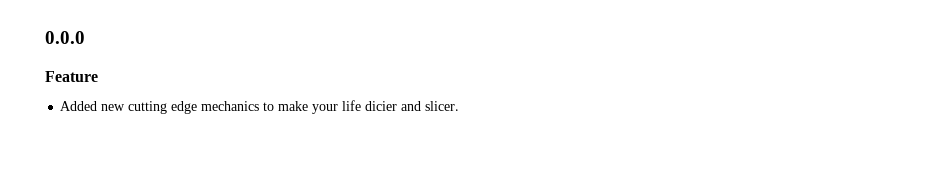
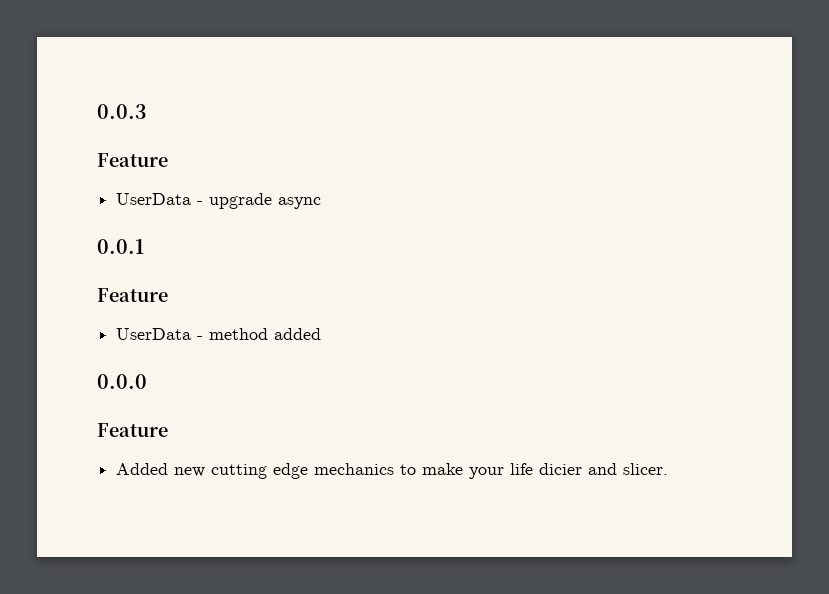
+ 0.0.3
+ Feature
+ UserData - upgrade async
+ 0.0.1
+ Feature
+ UserData - method added

